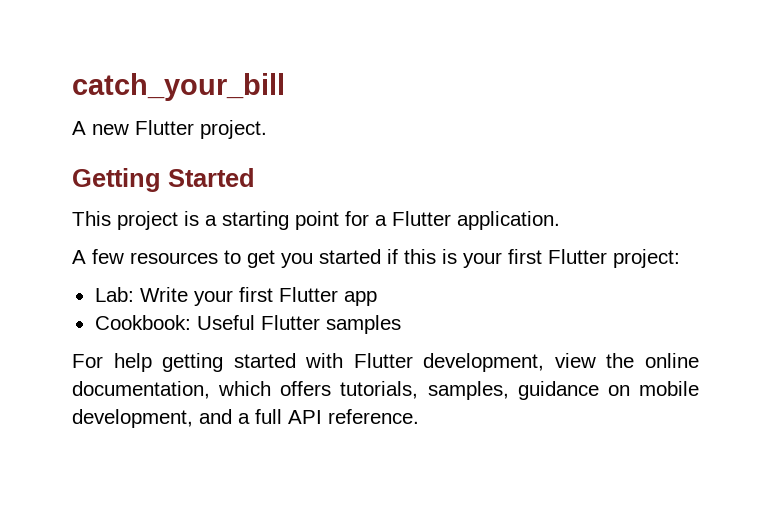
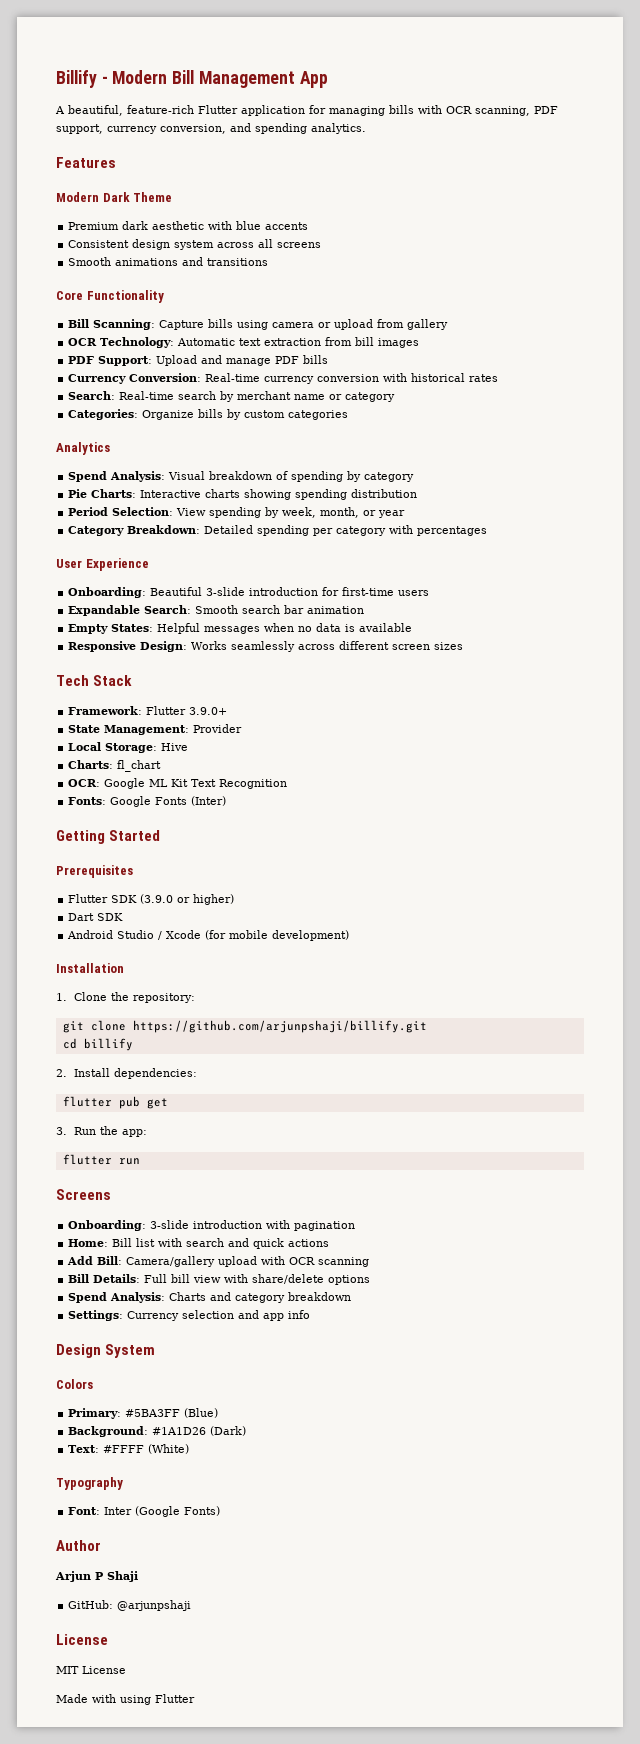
- catch_your_bill
- A new Flutter project.
+ Billify - Modern Bill Management App
+ A beautiful, feature-rich Flutter application for managing bills with OCR scanning, PDF support, currency conversion, and spending analytics.
+ Features
+ Modern Dark Theme
+ Premium dark aesthetic with blue accents
+ Consistent design system across all screens
+ Smooth animations and transitions
+ Core Functionality
+ Bill Scanning: Capture bills using camera or upload from gallery
+ OCR Technology: Automatic text extraction from bill images
+ PDF Support: Upload and manage PDF bills
+ Currency Conversion: Real-time currency conversion with historical rates
+ Search: Real-time search by merchant name or category
+ Categories: Organize bills by custom categories
+ Analytics
+ Spend Analysis: Visual breakdown of spending by category
+ Pie Charts: Interactive charts showing spending distribution
+ Period Selection: View spending by week, month, or year
+ Category Breakdown: Detailed spending per category with percentages
+ User Experience
+ Onboarding: Beautiful 3-slide introduction for first-time users
+ Expandable Search: Smooth search bar animation
+ Empty States: Helpful messages when no data is available
+ Responsive Design: Works seamlessly across different screen sizes
+ Tech Stack
+ Framework: Flutter 3.9.0+
+ State Management: Provider
+ Local Storage: Hive
+ Charts: fl_chart
+ OCR: Google ML Kit Text Recognition
+ Fonts: Google Fonts (Inter)
  Getting Started
- This project is a starting point for a Flutter application.
- A few resources to get you started if this is your first Flutter project:
- Lab: Write your first Flutter app
- Cookbook: Useful Flutter samples
- For help getting started with Flutter development, view the online documentation, which offers tutorials, samples, guidance on mobile development, and a full API reference.
+ Prerequisites
+ Flutter SDK (3.9.0 or higher)
+ Dart SDK
+ Android Studio / Xcode (for mobile development)
+ Installation
+ 1. Clone the repository:
+ git clone https://github.com/arjunpshaji/billify.git
+ cd billify
+ 2. Install dependencies:
+ flutter pub get
+ 3. Run the app:
+ flutter run
+ Screens
+ Onboarding: 3-slide introduction with pagination
+ Home: Bill list with search and quick actions
+ Add Bill: Camera/gallery upload with OCR scanning
+ Bill Details: Full bill view with share/delete options
+ Spend Analysis: Charts and category breakdown
+ Settings: Currency selection and app info
+ Design System
+ Colors
+ Primary: #5BA3FF (Blue)
+ Background: #1A1D26 (Dark)
+ Text: #FFFF (White)
+ Typography
+ Font: Inter (Google Fonts)
+ Author
+ Arjun P Shaji
+ GitHub: @arjunpshaji
+ License
+ MIT License
+ Made with using Flutter

